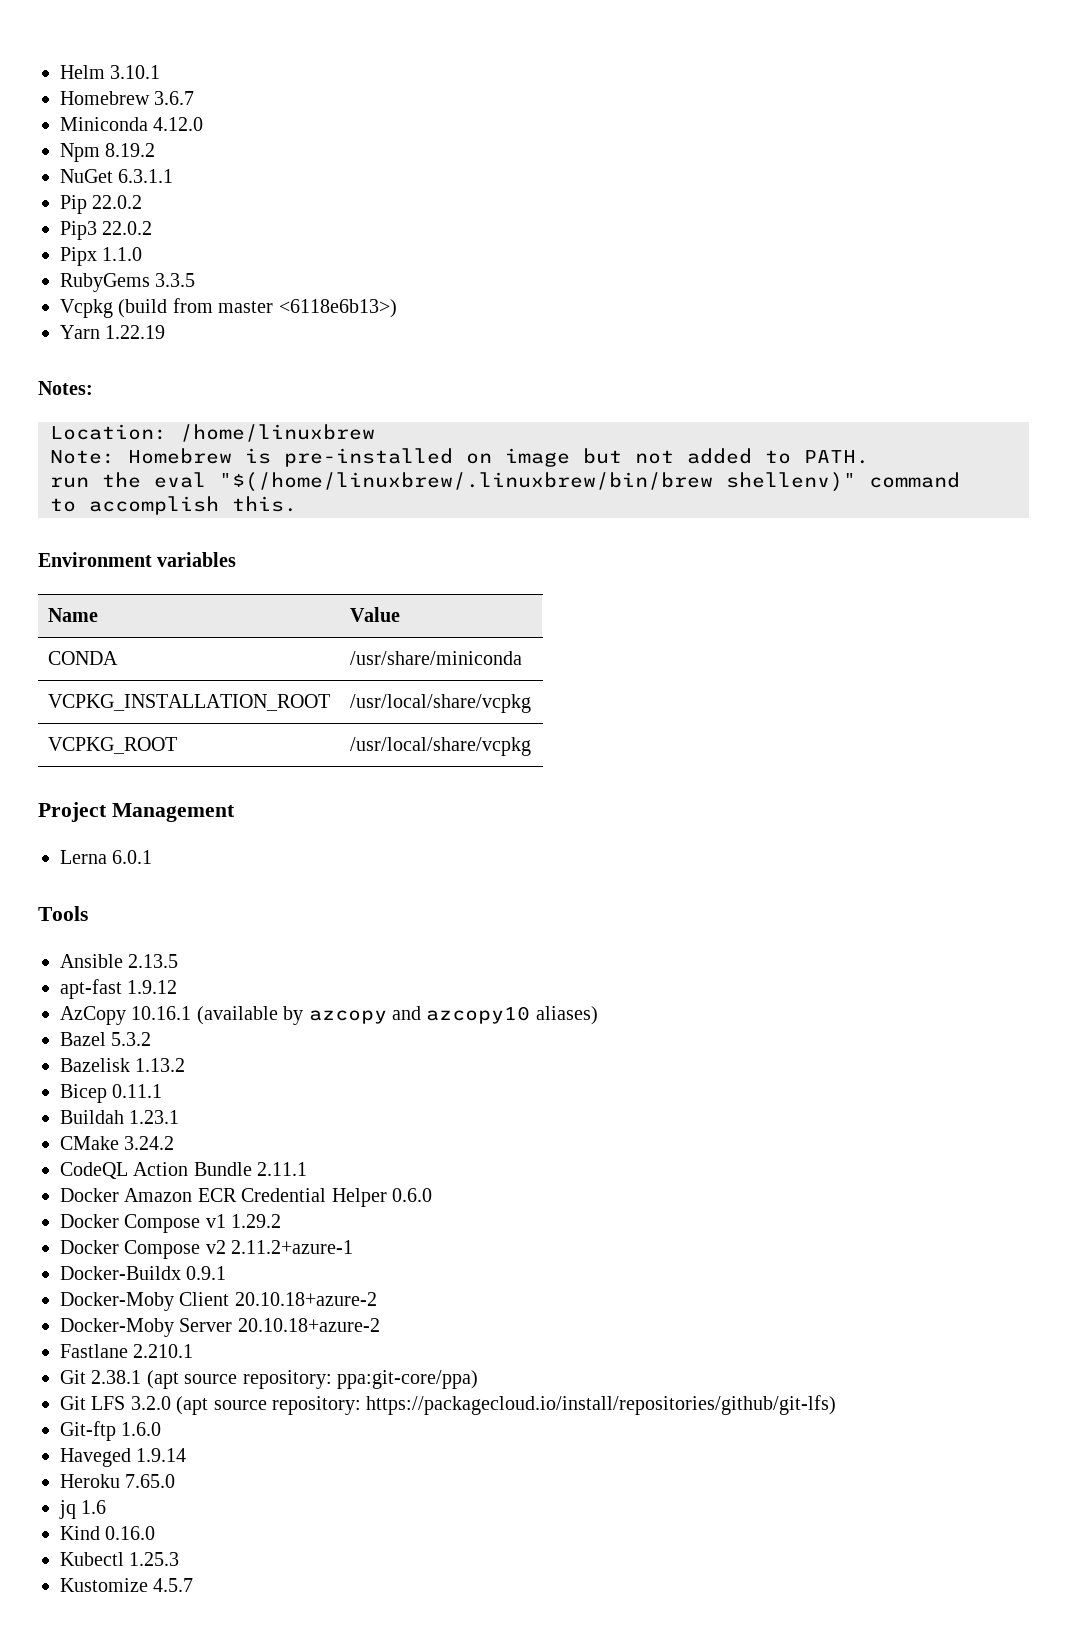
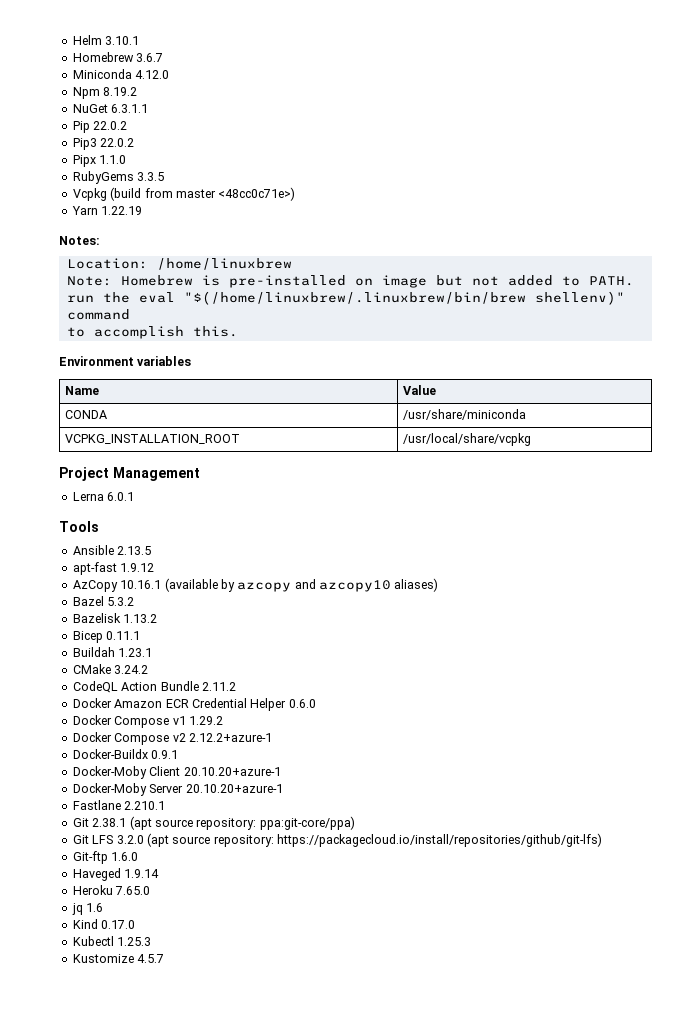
- Vcpkg (build from master <6118e6b13>)
+ Vcpkg (build from master <48cc0c71e>)
- VCPKG_ROOT | /usr/local/share/vcpkg
- CodeQL Action Bundle 2.11.1
+ CodeQL Action Bundle 2.11.2
- Docker Compose v2 2.11.2+azure-1
+ Docker Compose v2 2.12.2+azure-1
- Docker-Moby Client 20.10.18+azure-2
+ Docker-Moby Client 20.10.20+azure-1
- Docker-Moby Server 20.10.18+azure-2
+ Docker-Moby Server 20.10.20+azure-1
- Kind 0.16.0
+ Kind 0.17.0

